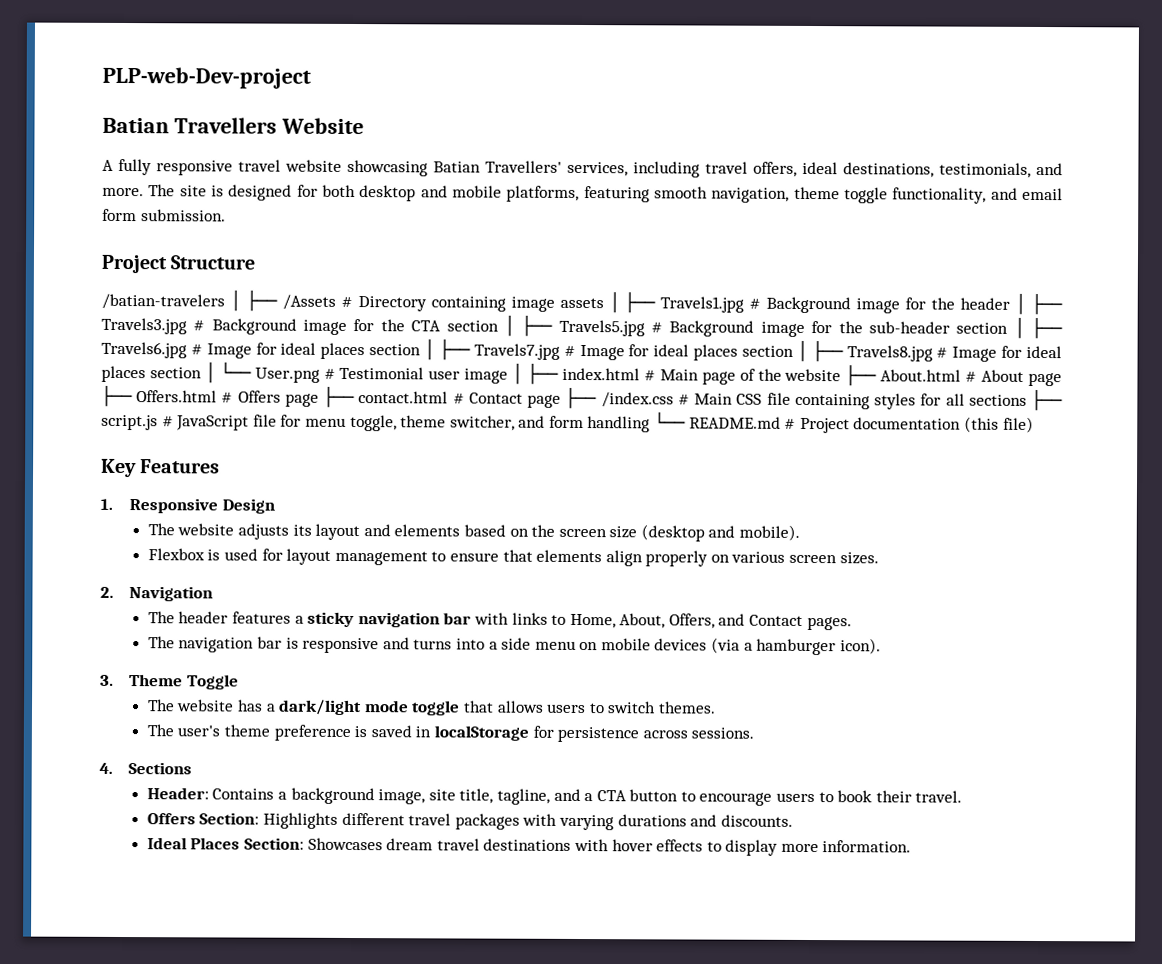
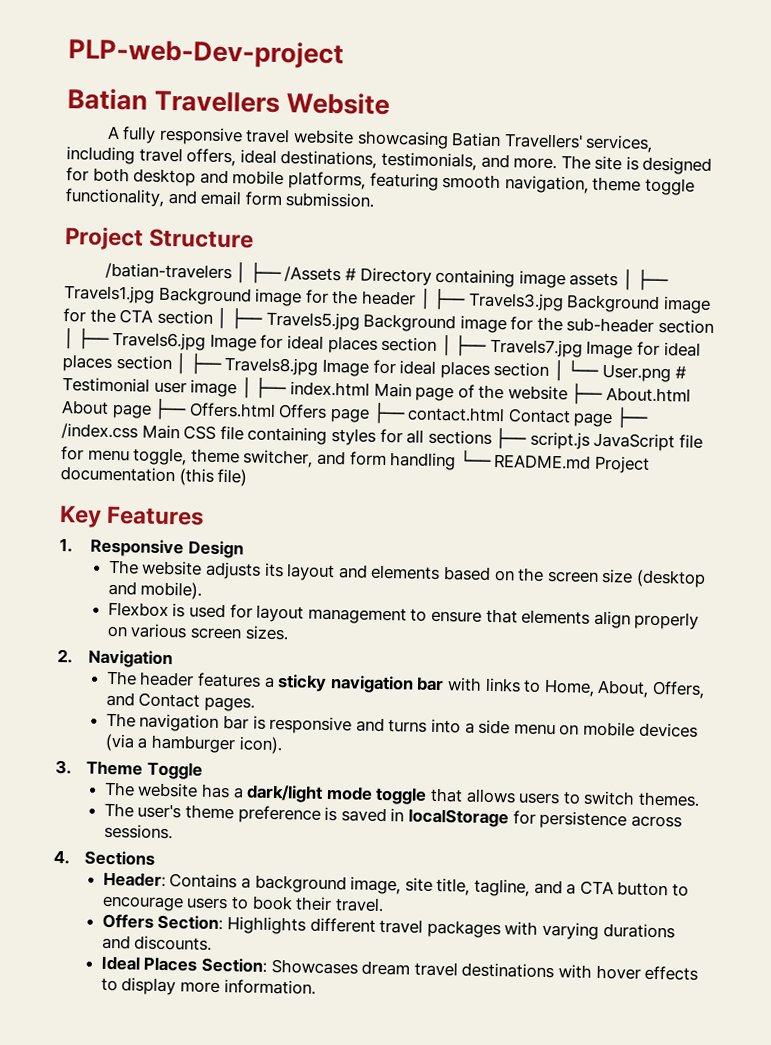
- /batian-travelers │ ├── /Assets # Directory containing image assets │ ├── Travels1.jpg # Background image for the header │ ├── Travels3.jpg # Background image for the CTA section │ ├── Travels5.jpg # Background image for the sub-header section │ ├── Travels6.jpg # Image for ideal places section │ ├── Travels7.jpg # Image for ideal places section │ ├── Travels8.jpg # Image for ideal places section │ └── User.png # Testimonial user image │ ├── index.html # Main page of the website ├── About.html # About page ├── Offers.html # Offers page ├── contact.html # Contact page ├── /index.css # Main CSS file containing styles for all sections ├── script.js # JavaScript file for menu toggle, theme switcher, and form handling └── README.md # Project documentation (this file)
+ /batian-travelers │ ├── /Assets # Directory containing image assets │ ├── Travels1.jpg Background image for the header │ ├── Travels3.jpg Background image for the CTA section │ ├── Travels5.jpg Background image for the sub-header section │ ├── Travels6.jpg Image for ideal places section │ ├── Travels7.jpg Image for ideal places section │ ├── Travels8.jpg Image for ideal places section │ └── User.png # Testimonial user image │ ├── index.html Main page of the website ├── About.html About page ├── Offers.html Offers page ├── contact.html Contact page ├── /index.css Main CSS file containing styles for all sections ├── script.js JavaScript file for menu toggle, theme switcher, and form handling └── README.md Project documentation (this file)

